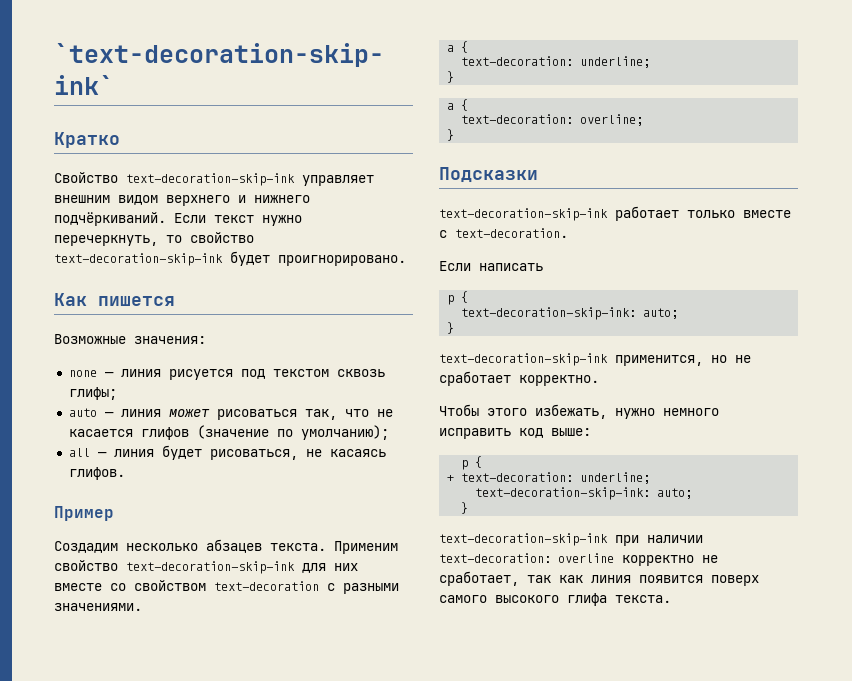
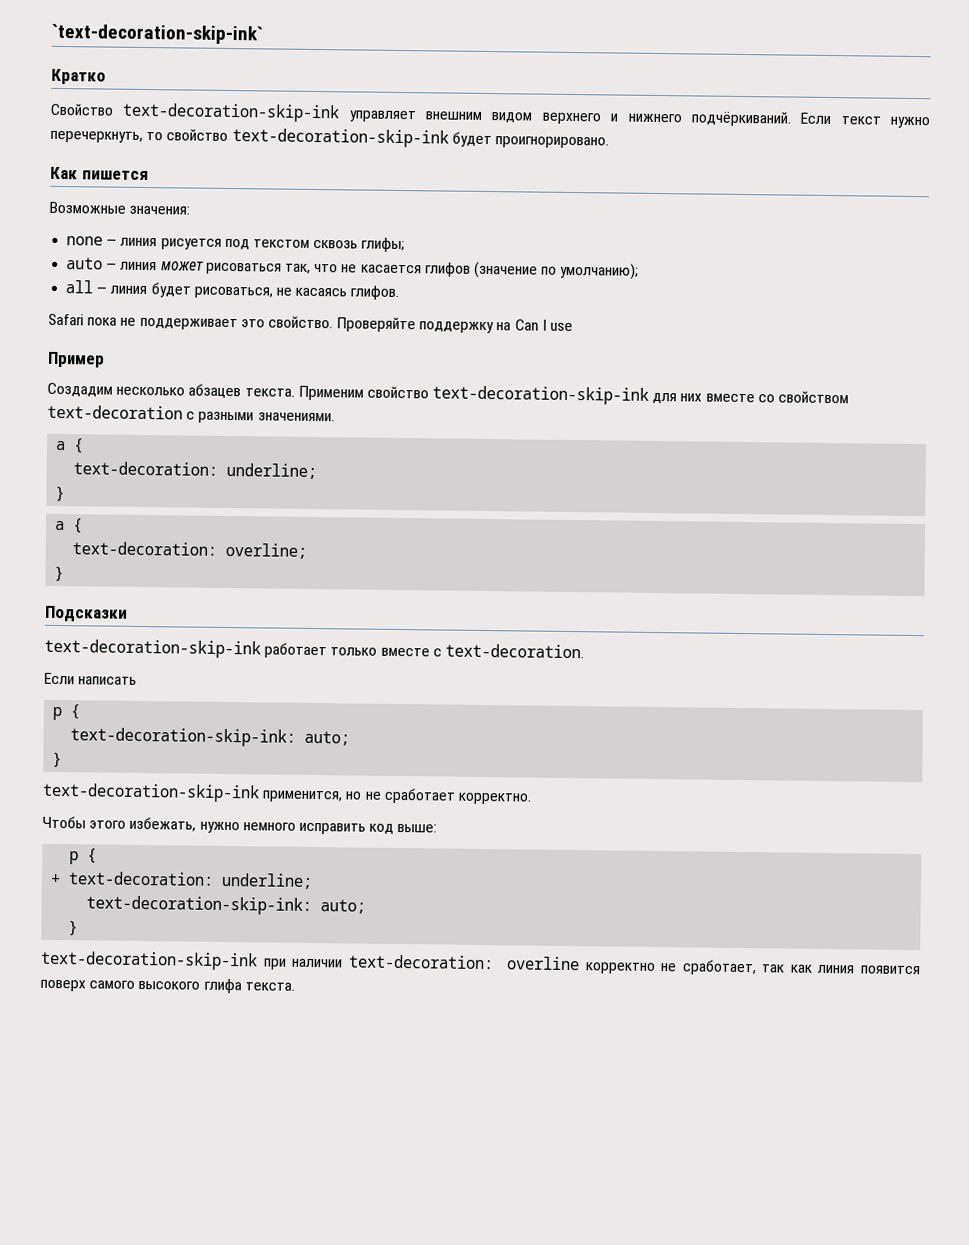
+ Safari пока не поддерживает это свойство. Проверяйте поддержку на Can I use

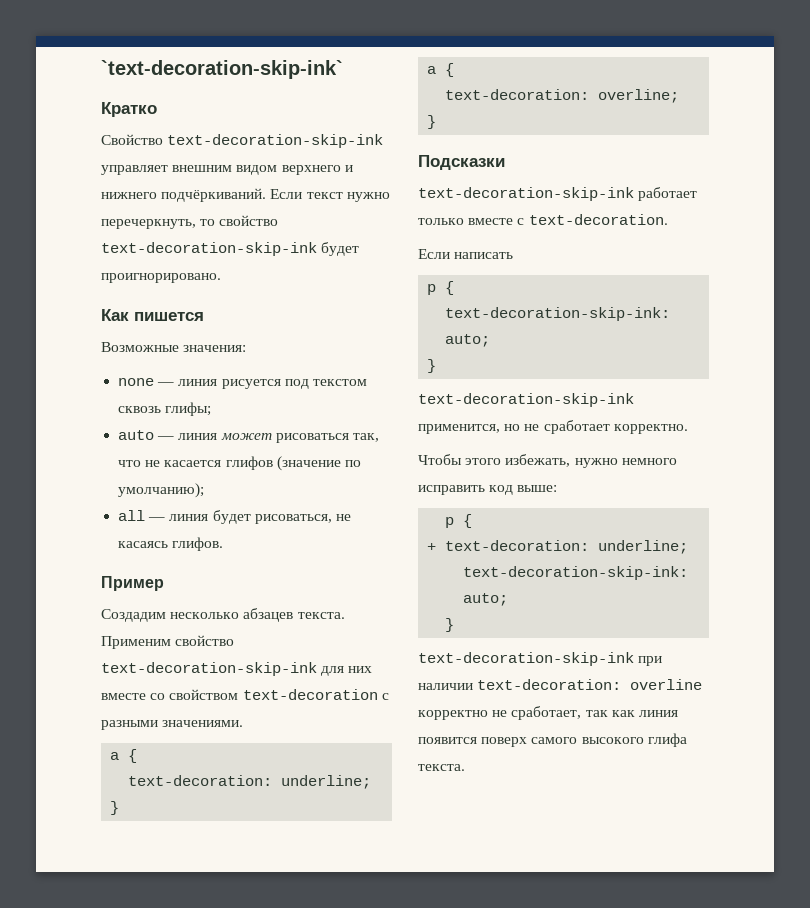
- Safari пока не поддерживает это свойство. Проверяйте поддержку на Can I use

